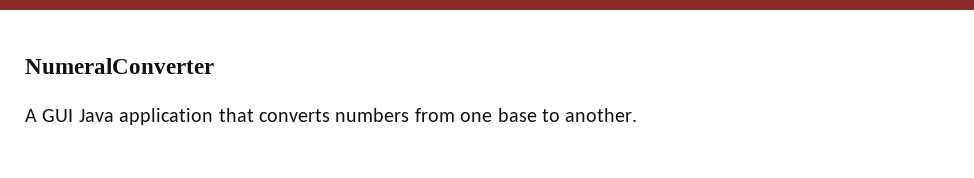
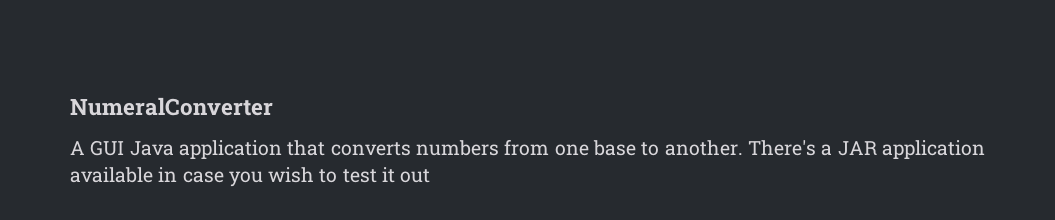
+ There's a JAR application available in case you wish to test it out

